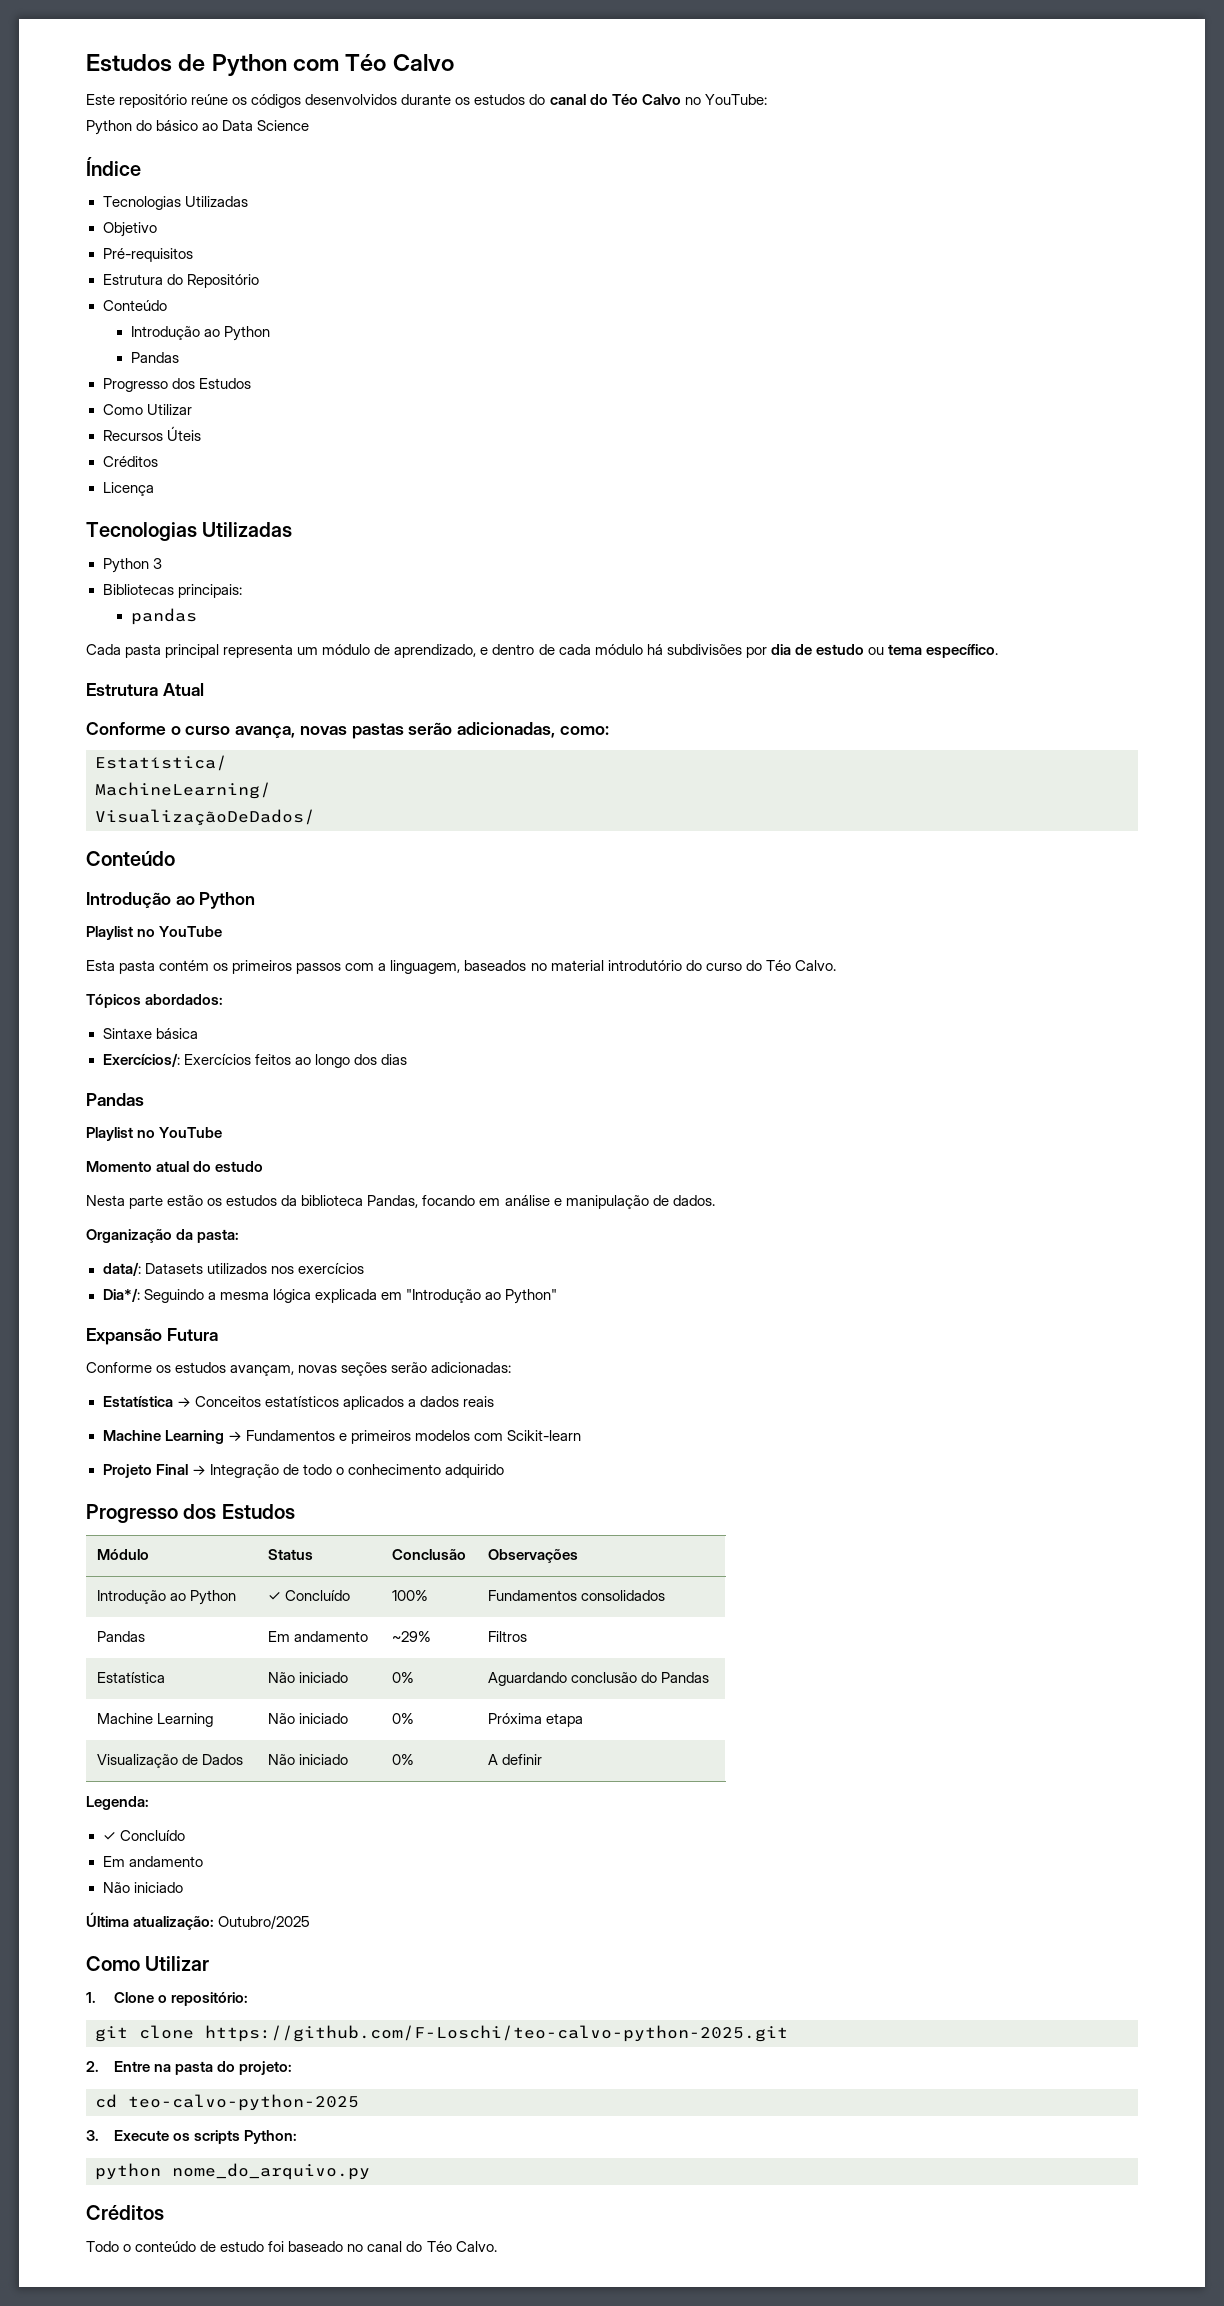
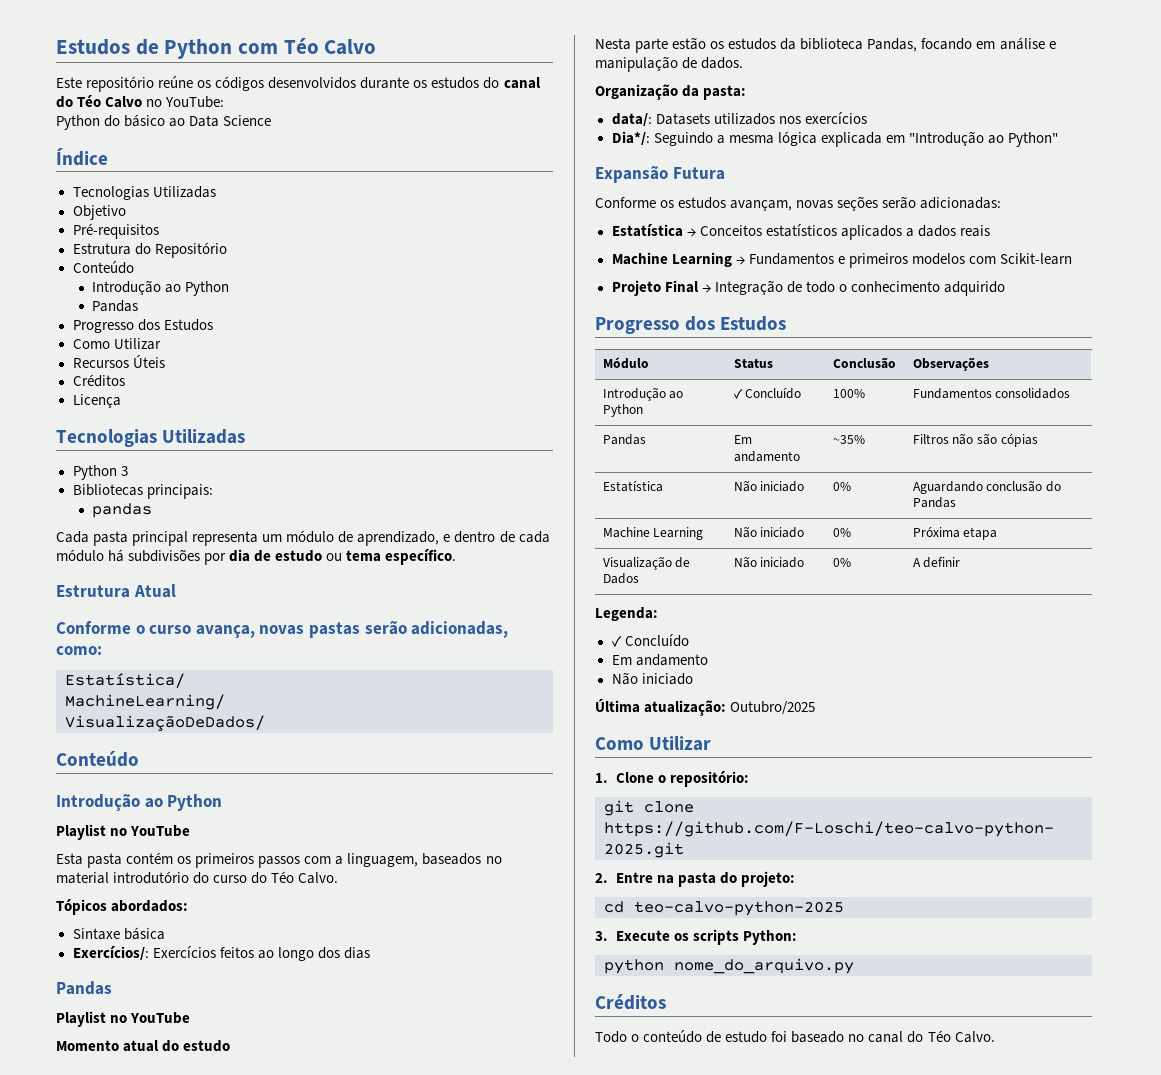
- Pandas | Em andamento | ~29% | Filtros
+ Pandas | Em andamento | ~35% | Filtros não são cópias

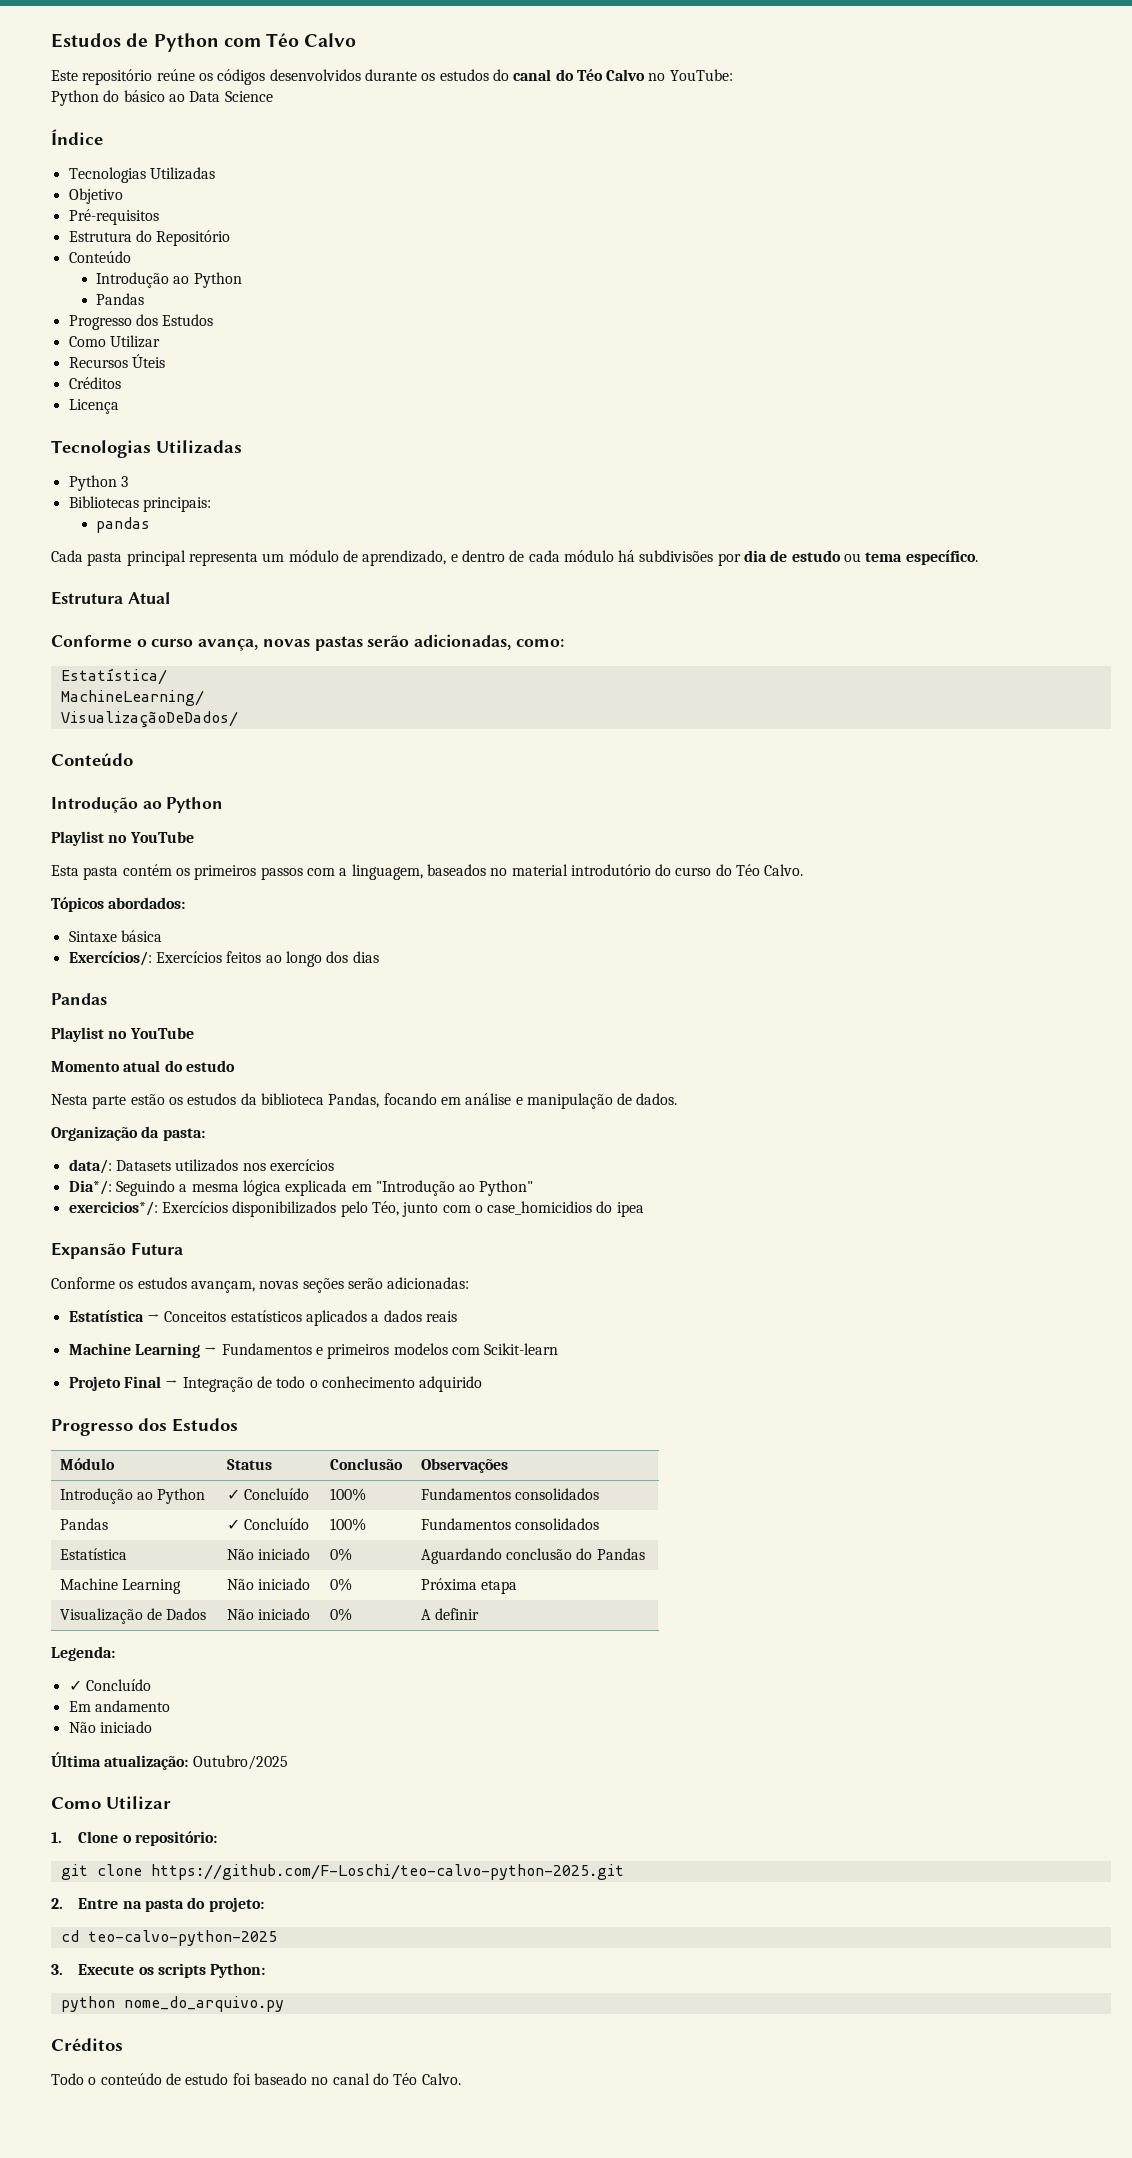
+ exercicios*/: Exercícios disponibilizados pelo Téo, junto com o case_homicidios do ipea
- Pandas | Em andamento | ~35% | Filtros não são cópias
+ Pandas | ✓ Concluído | 100% | Fundamentos consolidados

